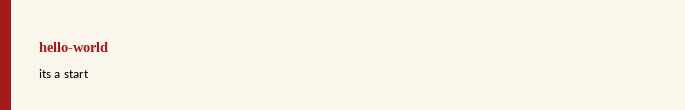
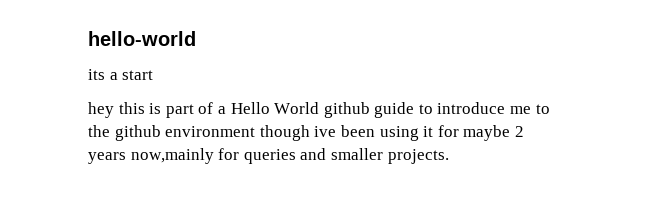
+ hey this is part of a Hello World github guide to introduce me to the github environment though ive been using it for maybe 2 years now,mainly for queries and smaller projects.

